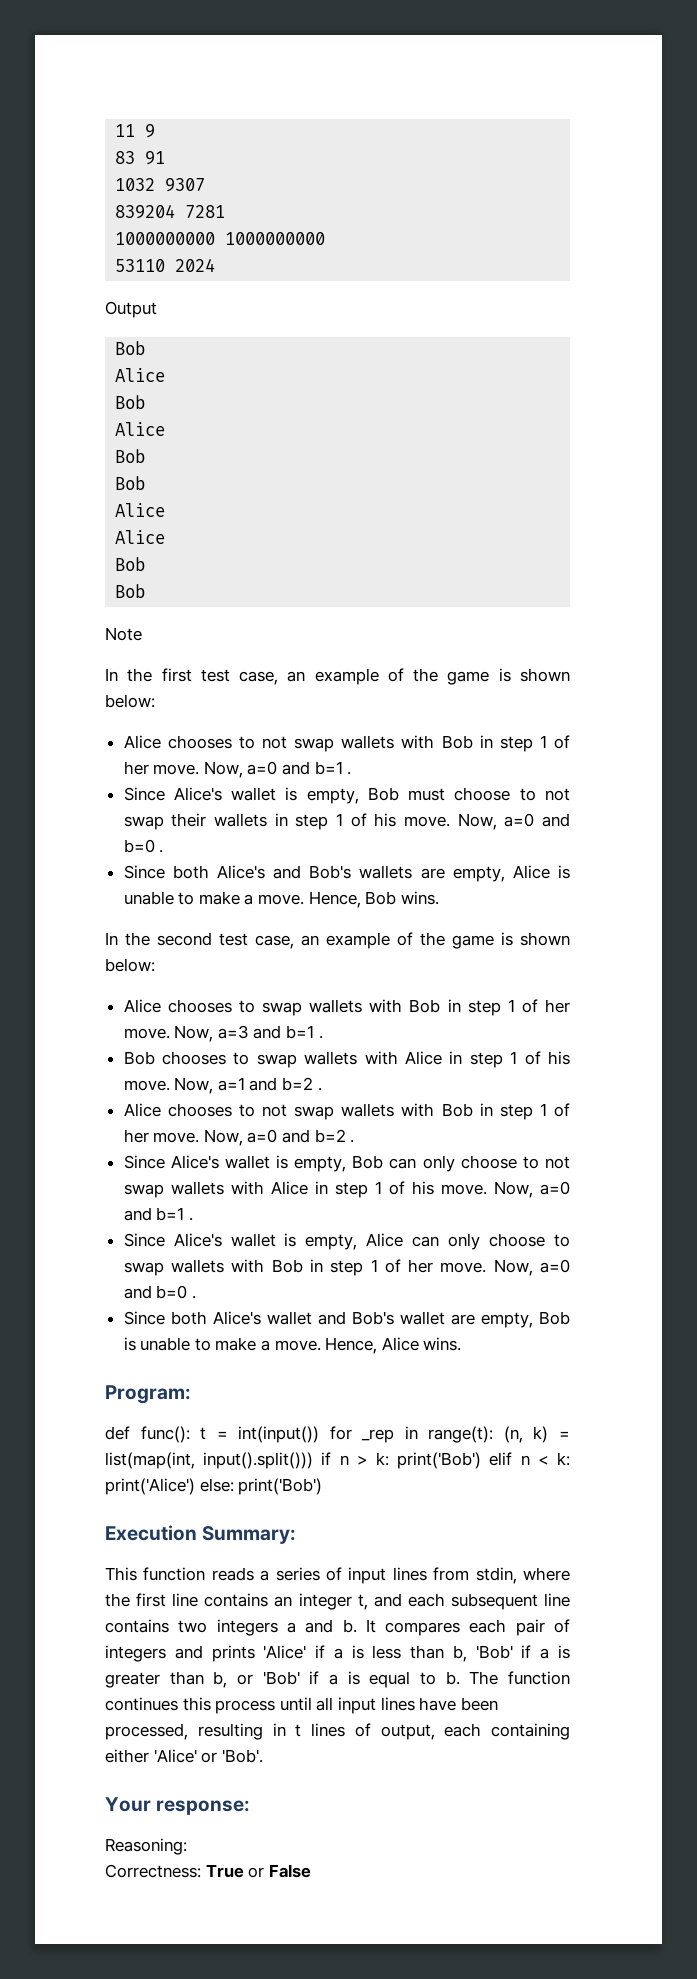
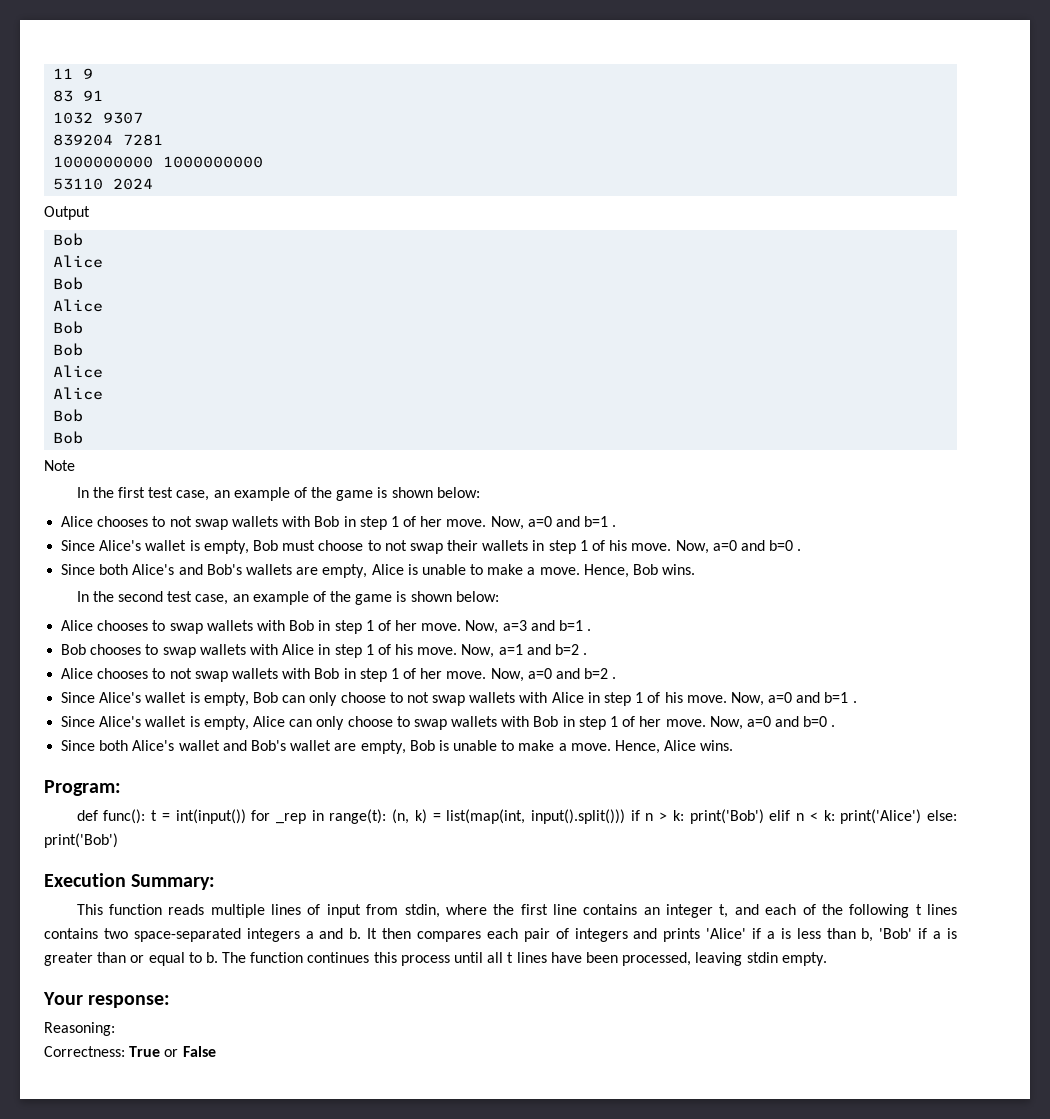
- This function reads a series of input lines from stdin, where the first line contains an integer t, and each subsequent line contains two integers a and b.
+ This function reads multiple lines of input from stdin, where the first line contains an integer t, and each of the following t lines contains two space-separated integers a and b.
- It compares each pair of integers and prints 'Alice' if a is less than b, 'Bob' if a is greater than b, or 'Bob' if a is equal to b.
+ It then compares each pair of integers and prints 'Alice' if a is less than b, 'Bob' if a is greater than or equal to b.
- The function continues this process until all input lines have been processed, resulting in t lines of output, each containing either 'Alice' or 'Bob'.
+ The function continues this process until all t lines have been processed, leaving stdin empty.

